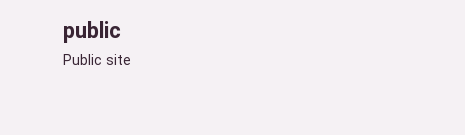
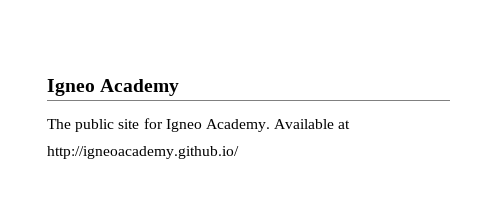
- public
- Public site
+ Igneo Academy
+ The public site for Igneo Academy. Available at http://igneoacademy.github.io/

